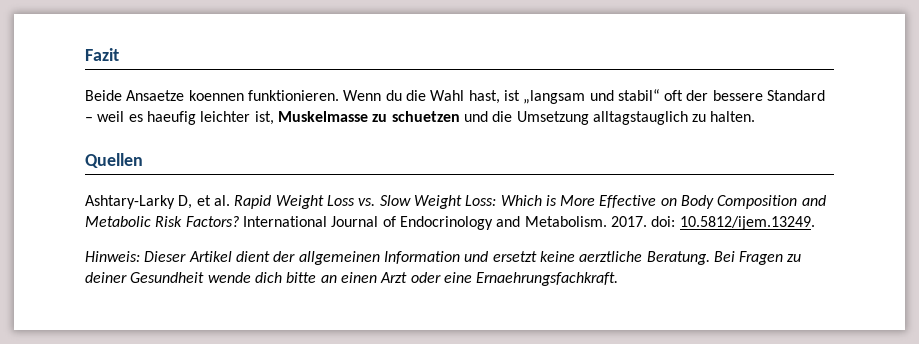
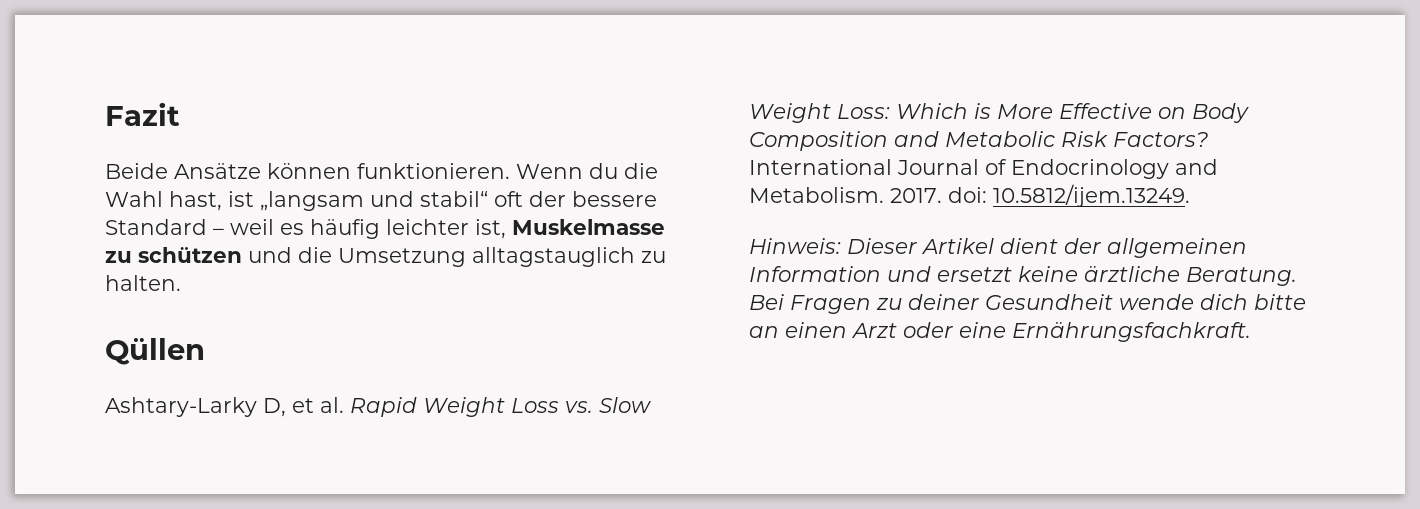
- Beide Ansaetze koennen funktionieren.
+ Beide Ansätze können funktionieren.
- Wenn du die Wahl hast, ist „langsam und stabil“ oft der bessere Standard – weil es haeufig leichter ist, Muskelmasse zu schuetzen und die Umsetzung alltagstauglich zu halten.
+ Wenn du die Wahl hast, ist „langsam und stabil“ oft der bessere Standard – weil es häufig leichter ist, Muskelmasse zu schützen und die Umsetzung alltagstauglich zu halten.
- Quellen
+ Qüllen
- Hinweis: Dieser Artikel dient der allgemeinen Information und ersetzt keine aerztliche Beratung.
+ Hinweis: Dieser Artikel dient der allgemeinen Information und ersetzt keine ärztliche Beratung.
- Bei Fragen zu deiner Gesundheit wende dich bitte an einen Arzt oder eine Ernaehrungsfachkraft.
+ Bei Fragen zu deiner Gesundheit wende dich bitte an einen Arzt oder eine Ernährungsfachkraft.

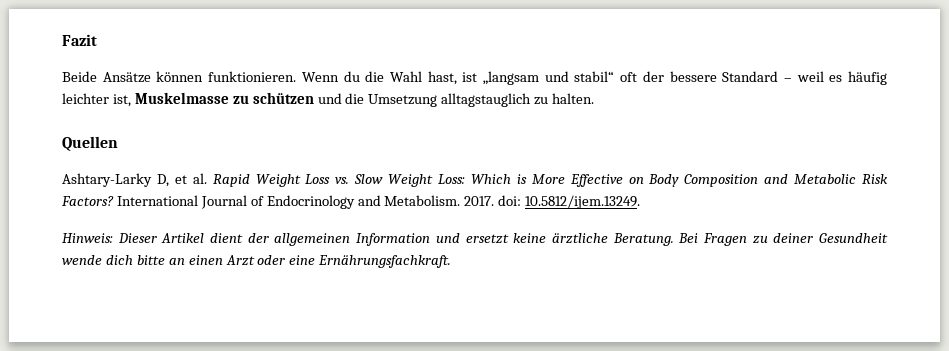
- Qüllen
+ Quellen

